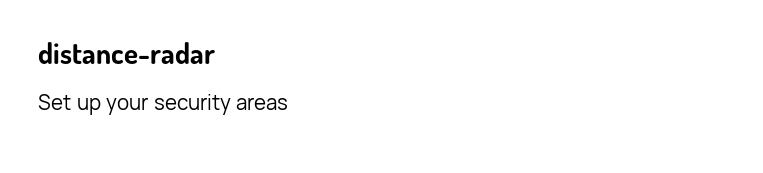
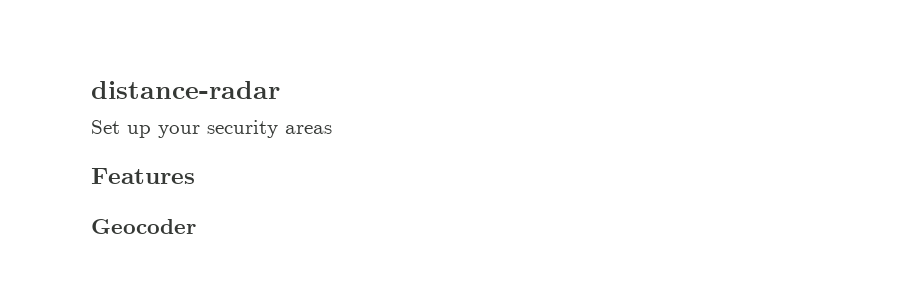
+ Features
+ Geocoder

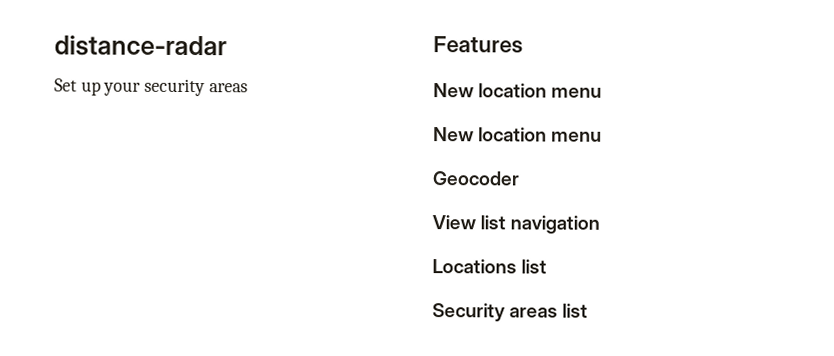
  Features
+ New location menu
+ New location menu
  Geocoder
+ View list navigation
+ Locations list
+ Security areas list

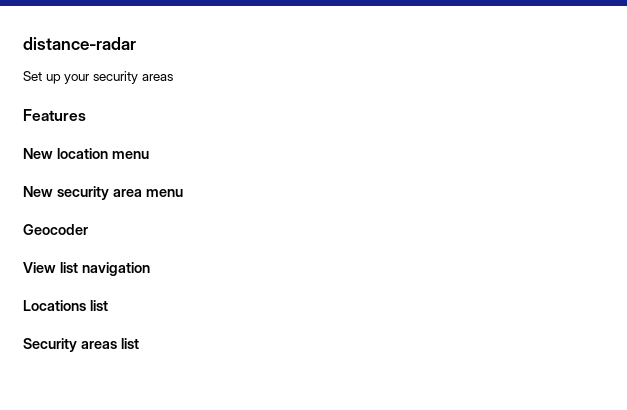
  Features
  New location menu
- New location menu
+ New security area menu

